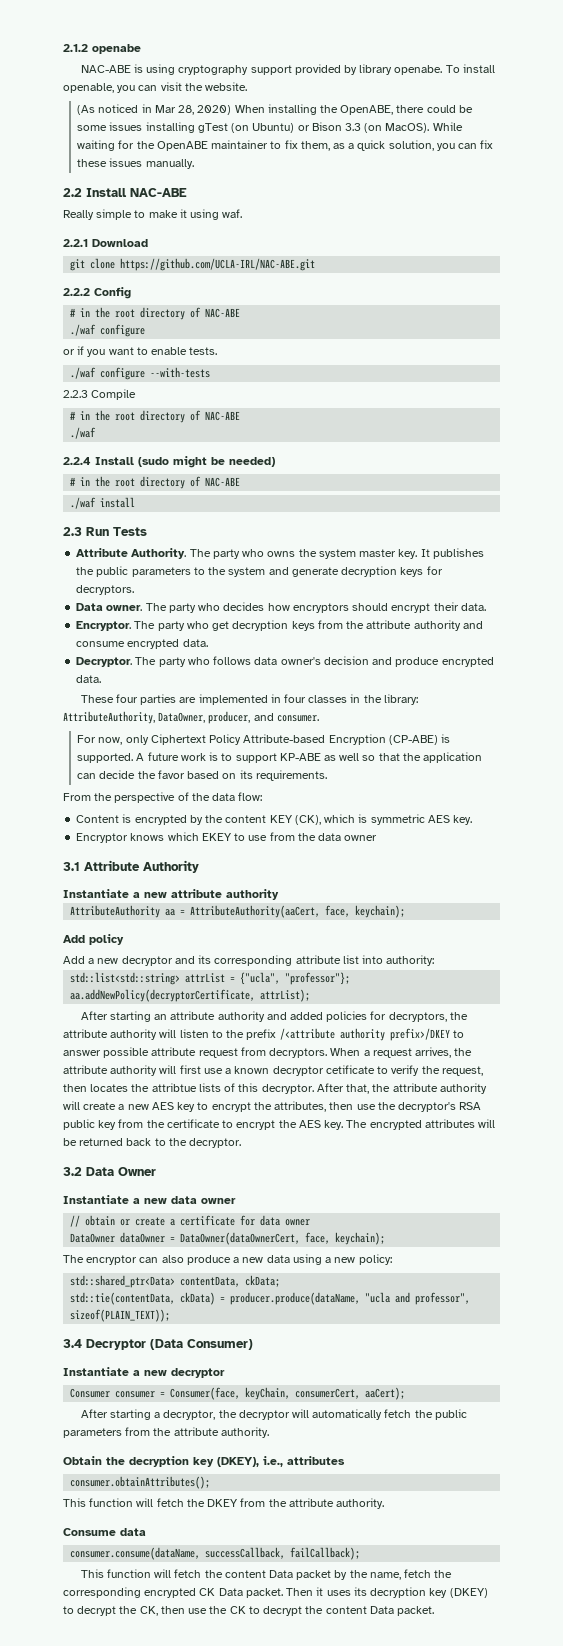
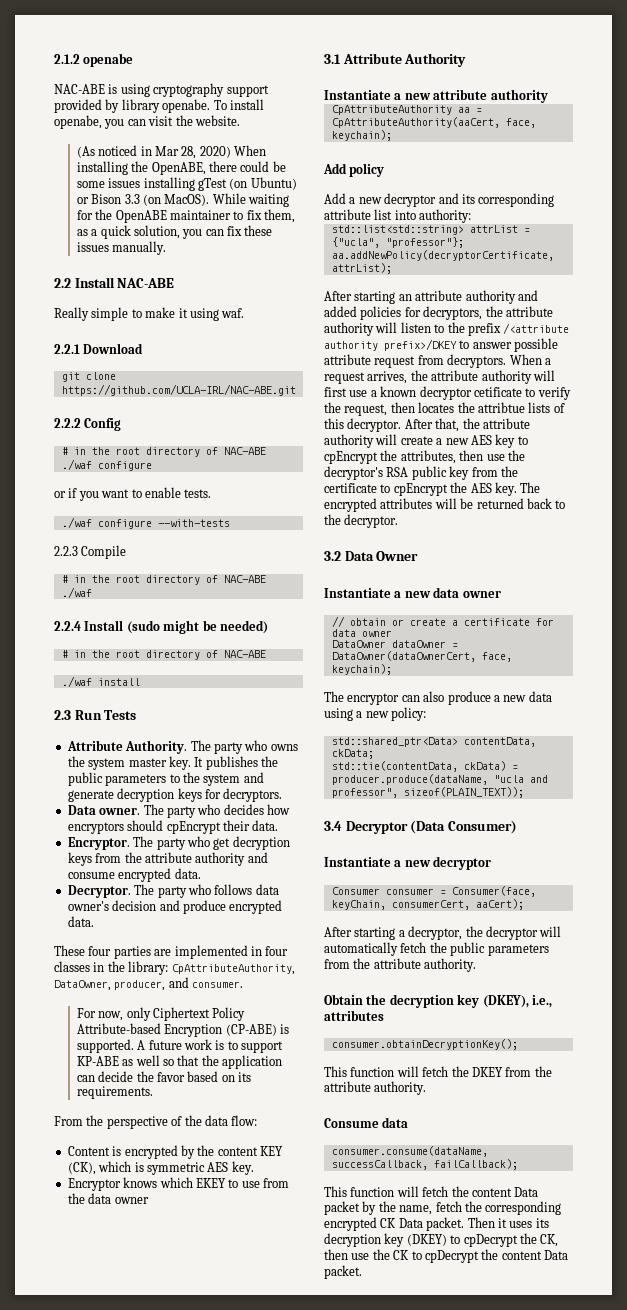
- To install openable, you can visit the website.
+ To install openabe, you can visit the website.
- The party who decides how encryptors should encrypt their data.
+ The party who decides how encryptors should cpEncrypt their data.
- These four parties are implemented in four classes in the library: AttributeAuthority, DataOwner, producer, and consumer.
+ These four parties are implemented in four classes in the library: CpAttributeAuthority, DataOwner, producer, and consumer.
- AttributeAuthority aa = AttributeAuthority(aaCert, face, keychain);
+ CpAttributeAuthority aa = CpAttributeAuthority(aaCert, face, keychain);
- After that, the attribute authority will create a new AES key to encrypt the attributes, then use the decryptor's RSA public key from the certificate to encrypt the AES key.
+ After that, the attribute authority will create a new AES key to cpEncrypt the attributes, then use the decryptor's RSA public key from the certificate to cpEncrypt the AES key.
- consumer.obtainAttributes();
+ consumer.obtainDecryptionKey();
- Then it uses its decryption key (DKEY) to decrypt the CK, then use the CK to decrypt the content Data packet.
+ Then it uses its decryption key (DKEY) to cpDecrypt the CK, then use the CK to cpDecrypt the content Data packet.

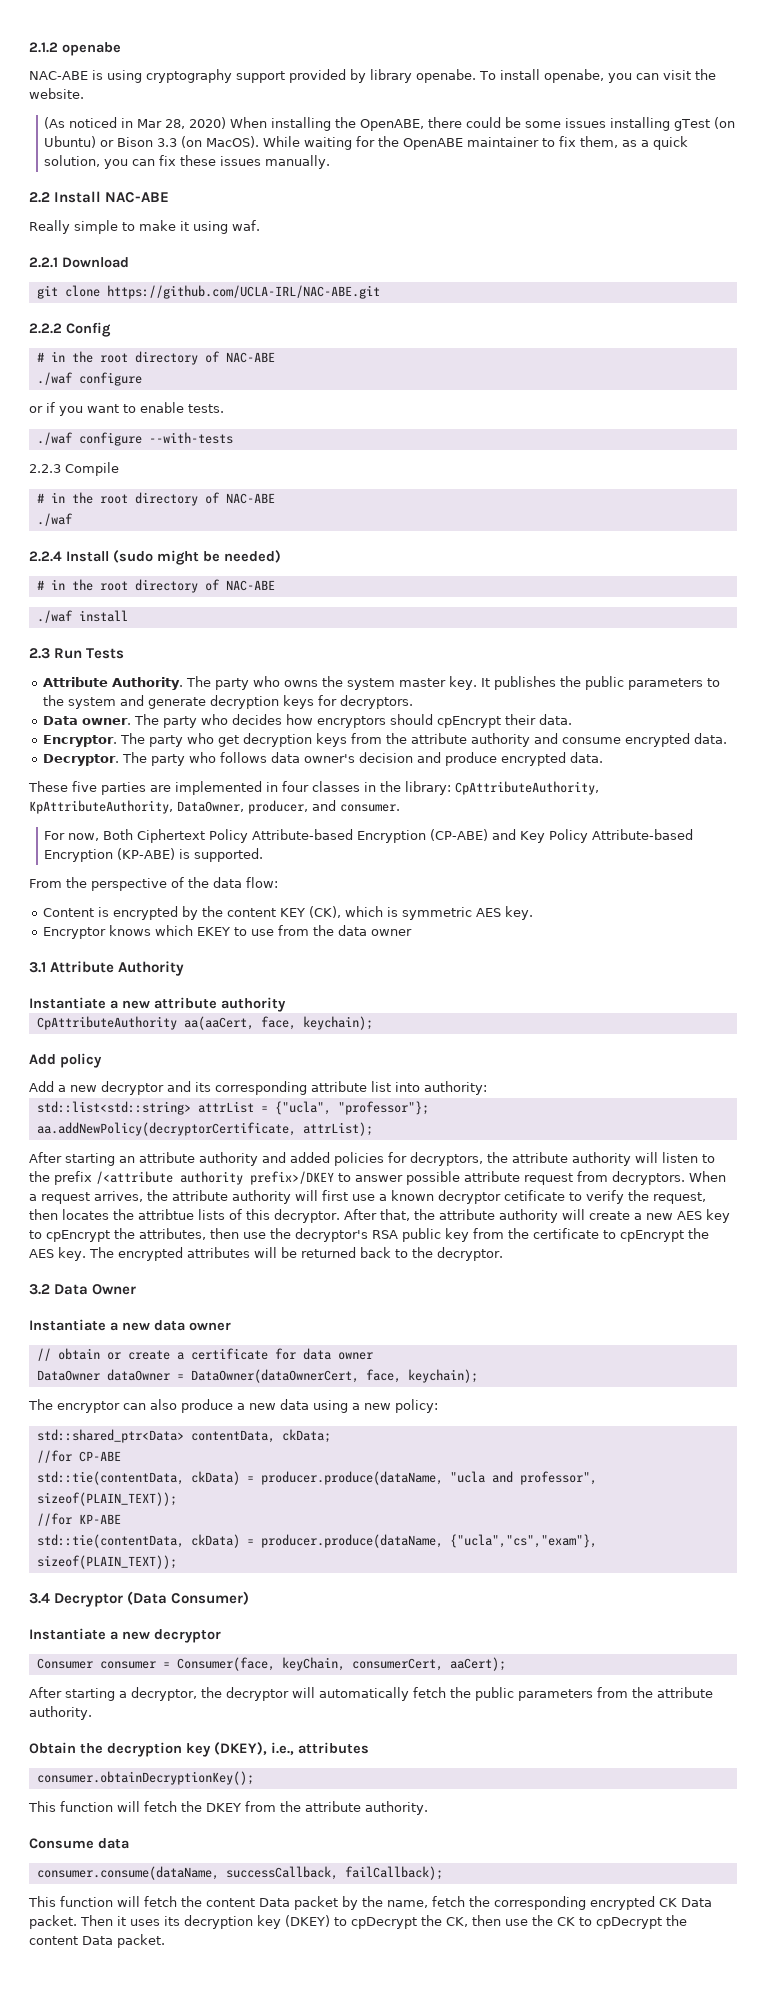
- These four parties are implemented in four classes in the library: CpAttributeAuthority, DataOwner, producer, and consumer.
+ These five parties are implemented in four classes in the library: CpAttributeAuthority, KpAttributeAuthority, DataOwner, producer, and consumer.
- For now, only Ciphertext Policy Attribute-based Encryption (CP-ABE) is supported. A future work is to support KP-ABE as well so that the application can decide the favor based on its requirements.
+ For now, Both Ciphertext Policy Attribute-based Encryption (CP-ABE) and Key Policy Attribute-based Encryption (KP-ABE) is supported.
- CpAttributeAuthority aa = CpAttributeAuthority(aaCert, face, keychain);
+ CpAttributeAuthority aa(aaCert, face, keychain);
+ //for CP-ABE
+ //for KP-ABE
+ std::tie(contentData, ckData) = producer.produce(dataName, {"ucla","cs","exam"}, sizeof(PLAIN_TEXT));

